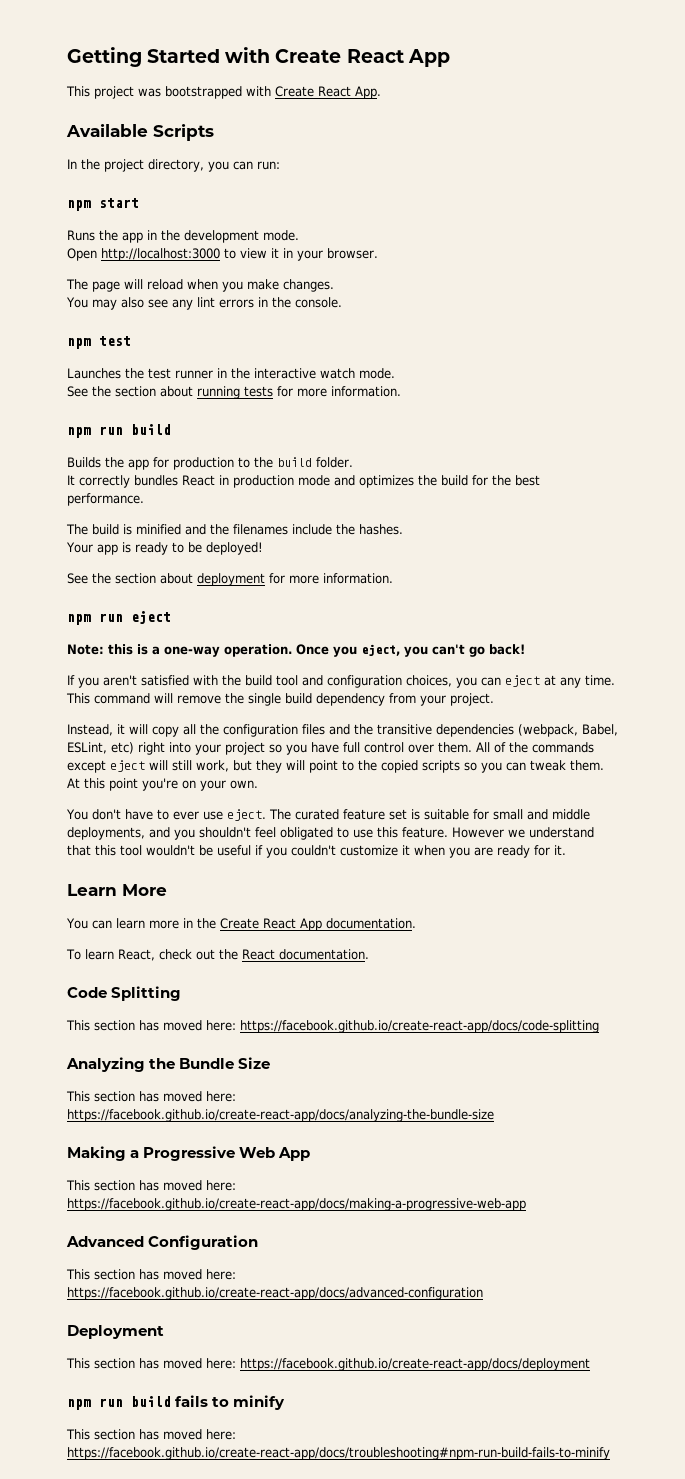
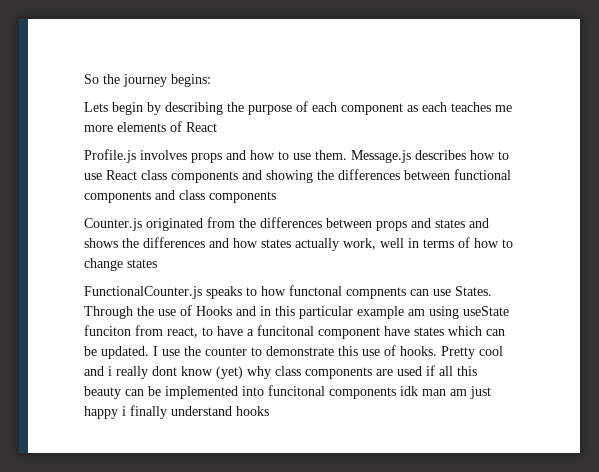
- Getting Started with Create React App
- This project was bootstrapped with Create React App.
- Available Scripts
- In the project directory, you can run:
- npm start
- Runs the app in the development mode.
- Open http://localhost:3000 to view it in your browser.
- The page will reload when you make changes.
- You may also see any lint errors in the console.
- npm test
- Launches the test runner in the interactive watch mode.
- See the section about running tests for more information.
- npm run build
- Builds the app for production to the build folder.
- It correctly bundles React in production mode and optimizes the build for the best performance.
- The build is minified and the filenames include the hashes.
- Your app is ready to be deployed!
- See the section about deployment for more information.
- npm run eject
- Note: this is a one-way operation. Once you eject, you can't go back!
- If you aren't satisfied with the build tool and configuration choices, you can eject at any time. This command will remove the single build dependency from your project.
- Instead, it will copy all the configuration files and the transitive dependencies (webpack, Babel, ESLint, etc) right into your project so you have full control over them. All of the commands except eject will still work, but they will point to the copied scripts so you can tweak them. At this point you're on your own.
- You don't have to ever use eject. The curated feature set is suitable for small and middle deployments, and you shouldn't feel obligated to use this feature. However we understand that this tool wouldn't be useful if you couldn't customize it when you are ready for it.
- Learn More
- You can learn more in the Create React App documentation.
- To learn React, check out the React documentation.
- Code Splitting
- This section has moved here: https://facebook.github.io/create-react-app/docs/code-splitting
- Analyzing the Bundle Size
- This section has moved here: https://facebook.github.io/create-react-app/docs/analyzing-the-bundle-size
- Making a Progressive Web App
- This section has moved here: https://facebook.github.io/create-react-app/docs/making-a-progressive-web-app
- Advanced Configuration
- This section has moved here: https://facebook.github.io/create-react-app/docs/advanced-configuration
- Deployment
- This section has moved here: https://facebook.github.io/create-react-app/docs/deployment
- npm run build fails to minify
- This section has moved here: https://facebook.github.io/create-react-app/docs/troubleshooting#npm-run-build-fails-to-minify
+ So the journey begins:
+ Lets begin by describing the purpose of each component as each teaches me more elements of React
+ Profile.js involves props and how to use them. Message.js describes how to use React class components and showing the differences between functional components and class components
+ Counter.js originated from the differences between props and states and shows the differences and how states actually work, well in terms of how to change states
+ FunctionalCounter.js speaks to how functonal compnents can use States. Through the use of Hooks and in this particular example am using useState funciton from react, to have a funcitonal component have states which can be updated. I use the counter to demonstrate this use of hooks. Pretty cool and i really dont know (yet) why class components are used if all this beauty can be implemented into funcitonal components idk man am just happy i finally understand hooks

